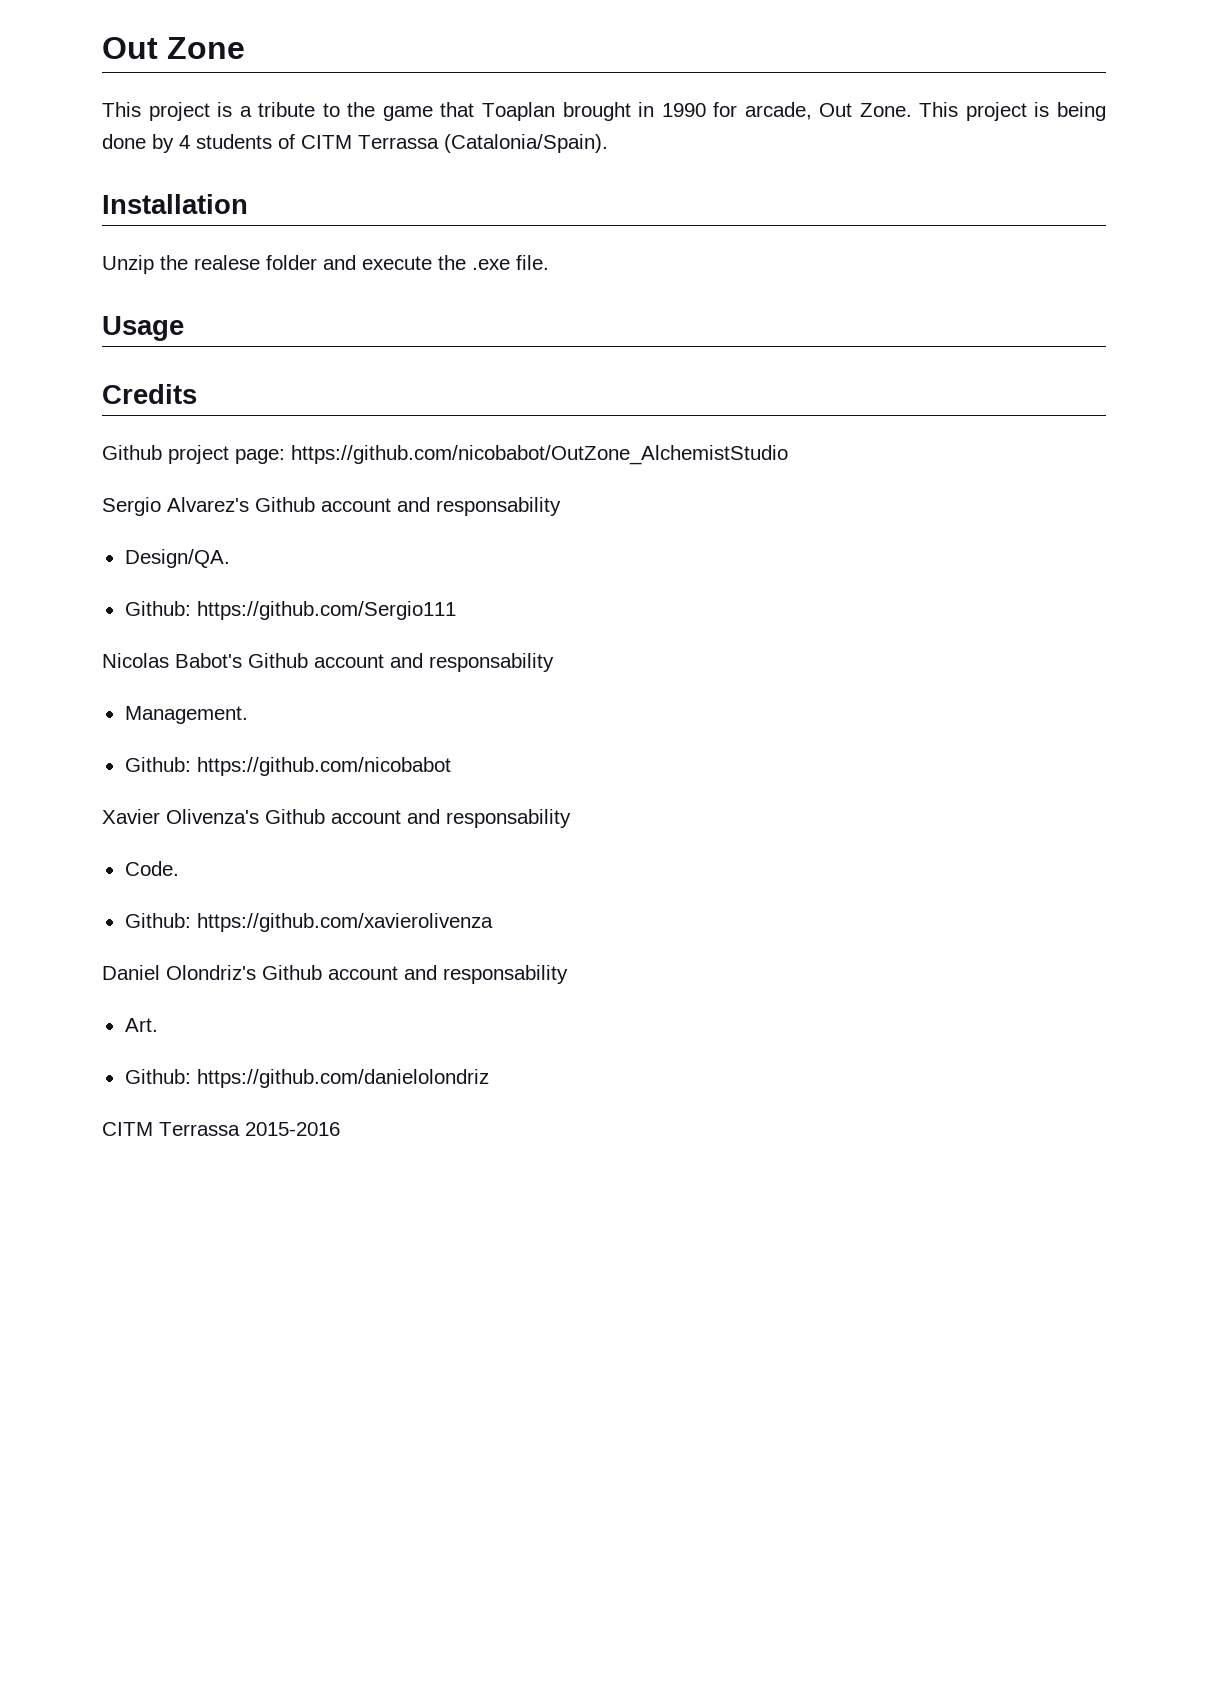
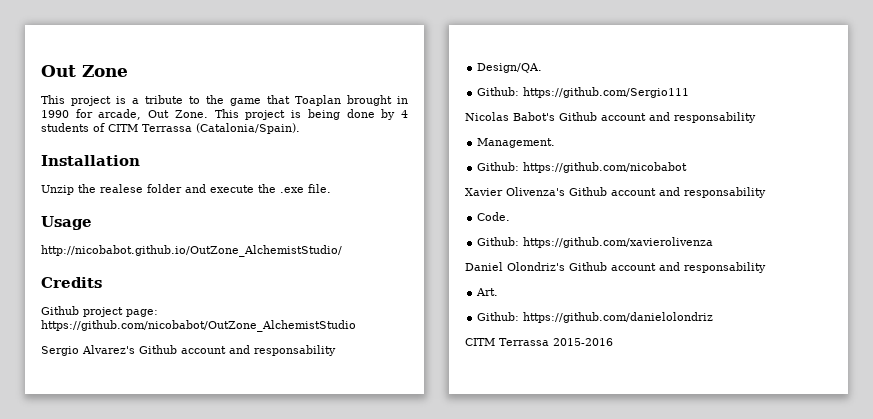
+ http://nicobabot.github.io/OutZone_AlchemistStudio/

